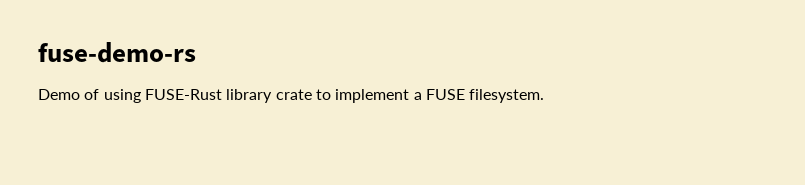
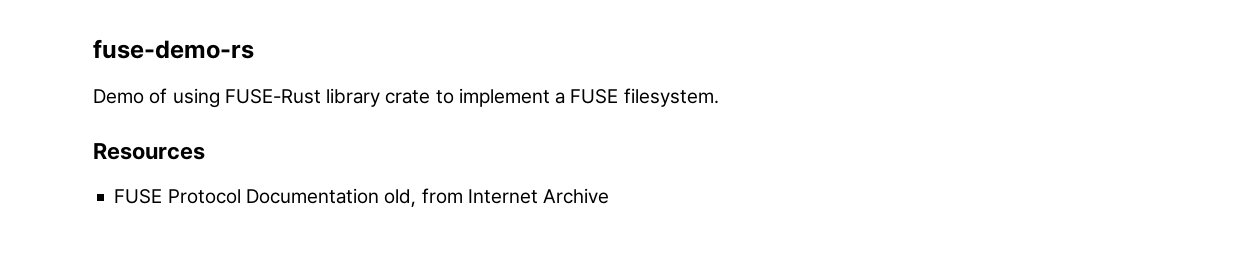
+ Resources
+ FUSE Protocol Documentation old, from Internet Archive

